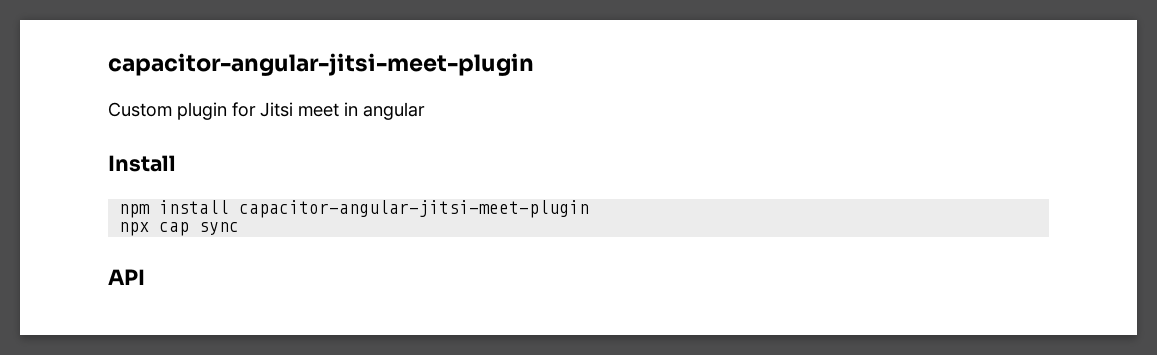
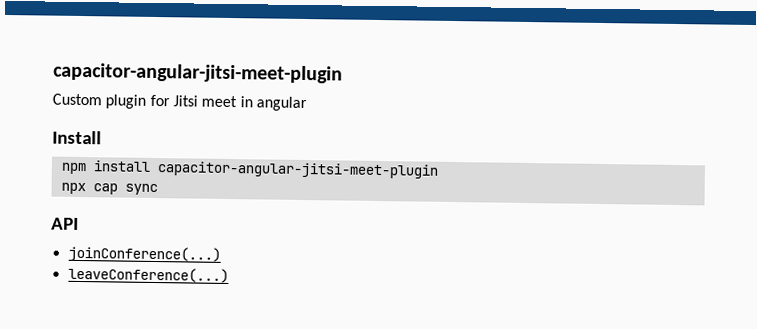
+ joinConference(...)
+ leaveConference(...)

